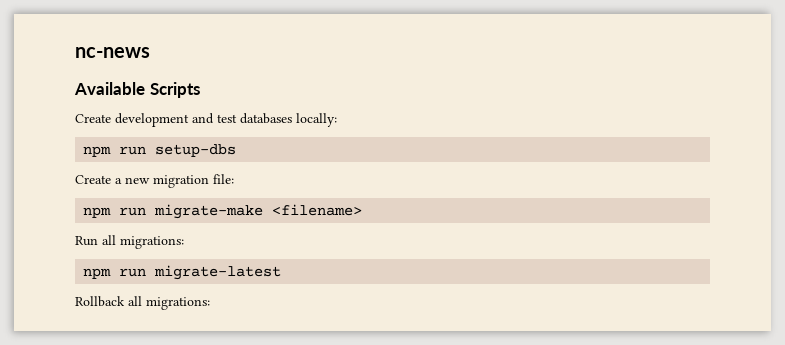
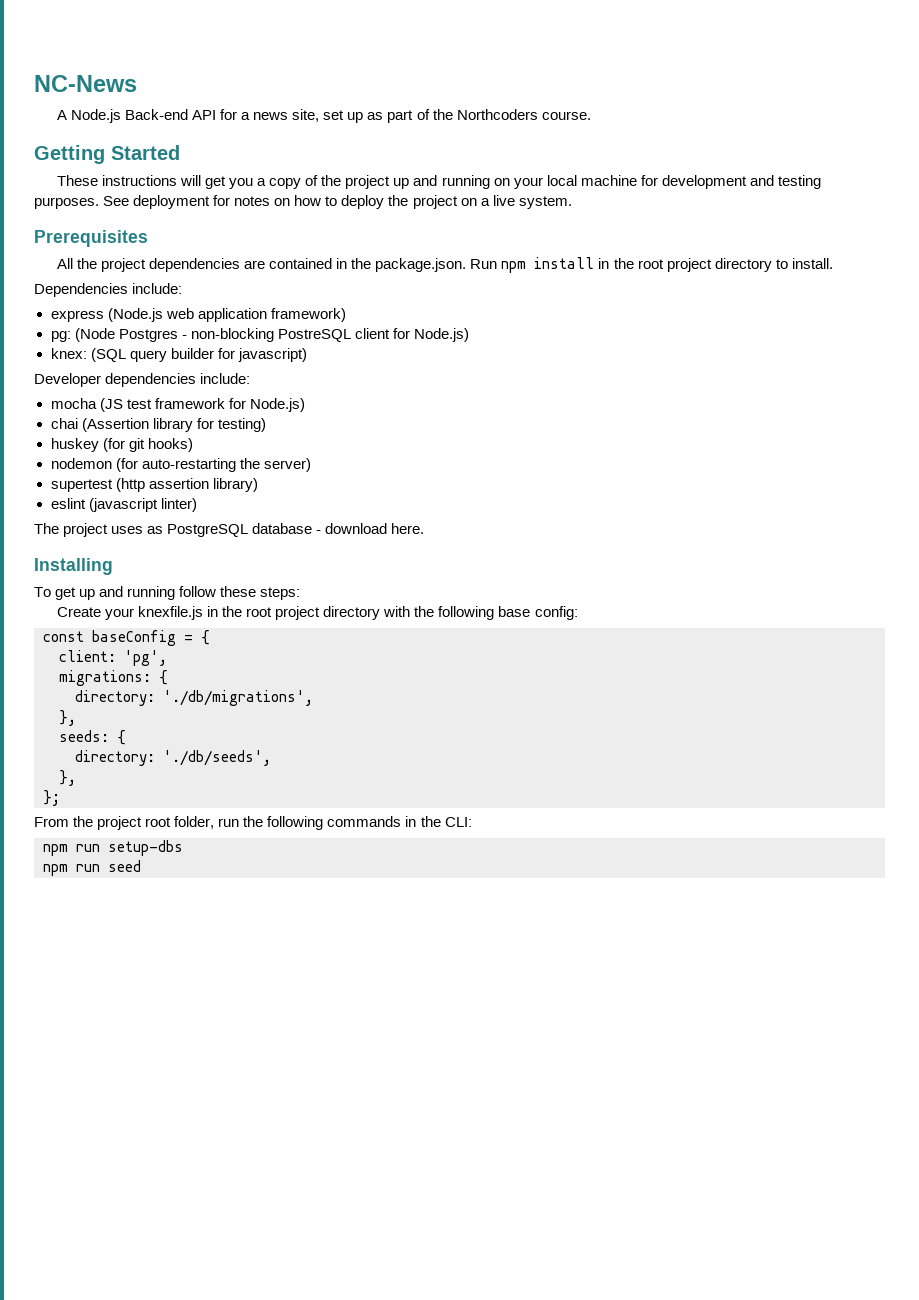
- nc-news
- Available Scripts
- Create development and test databases locally:
+ NC-News
+ A Node.js Back-end API for a news site, set up as part of the Northcoders course.
+ Getting Started
+ These instructions will get you a copy of the project up and running on your local machine for development and testing purposes. See deployment for notes on how to deploy the project on a live system.
+ Prerequisites
+ All the project dependencies are contained in the package.json. Run npm install in the root project directory to install.
+ Dependencies include:
+ express (Node.js web application framework)
+ pg: (Node Postgres - non-blocking PostreSQL client for Node.js)
+ knex: (SQL query builder for javascript)
+ Developer dependencies include:
+ mocha (JS test framework for Node.js)
+ chai (Assertion library for testing)
+ huskey (for git hooks)
+ nodemon (for auto-restarting the server)
+ supertest (http assertion library)
+ eslint (javascript linter)
+ The project uses as PostgreSQL database - download here.
+ Installing
+ To get up and running follow these steps:
+ Create your knexfile.js in the root project directory with the following base config:
+ const baseConfig = {
+ client: 'pg',
+ migrations: {
+ directory: './db/migrations',
+ },
+ seeds: {
+ directory: './db/seeds',
+ },
+ };
+ From the project root folder, run the following commands in the CLI:
  npm run setup-dbs
- Create a new migration file:
- npm run migrate-make <filename>
- Run all migrations:
- npm run migrate-latest
- Rollback all migrations:
+ npm run seed

